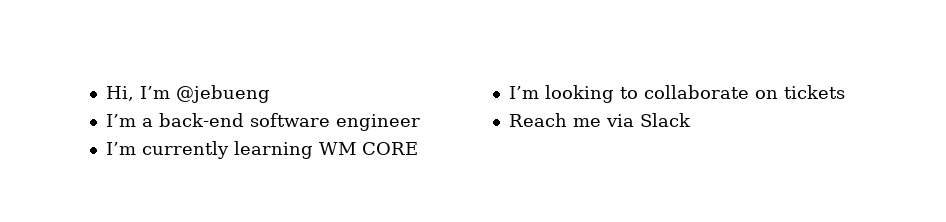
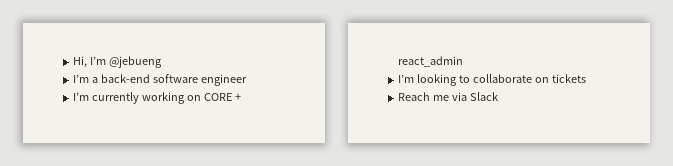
- I’m currently learning WM CORE
+ I’m currently working on CORE + react_admin

